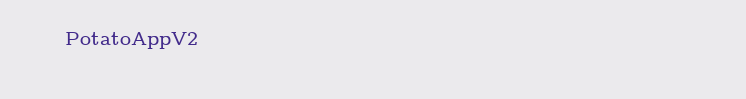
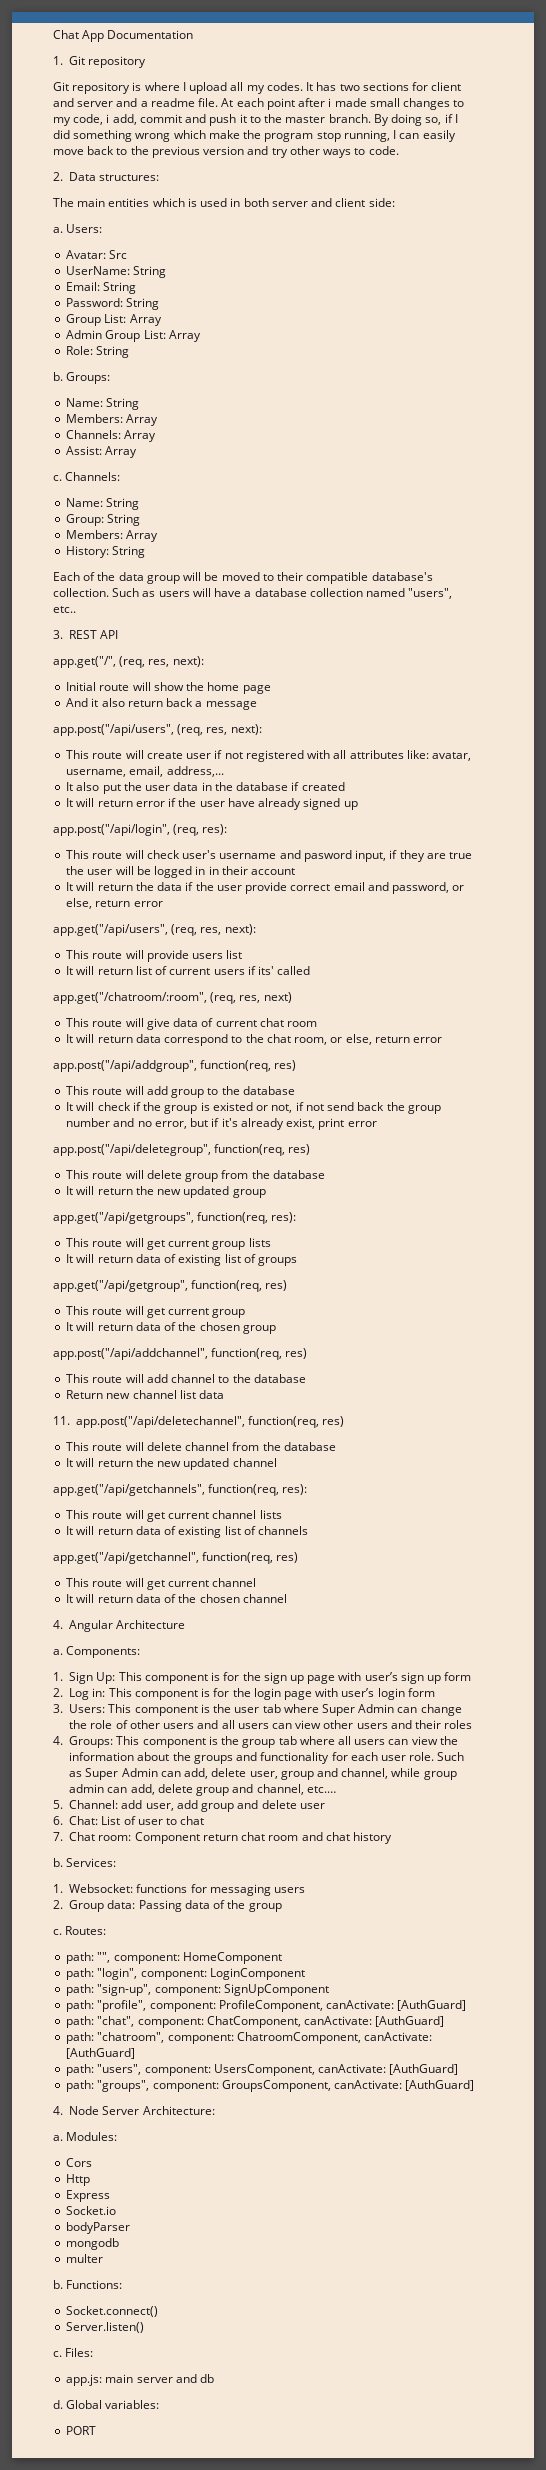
- PotatoAppV2
+ Chat App Documentation
+ 1. Git repository
+ Git repository is where I upload all my codes. It has two sections for client and server and a readme file. At each point after i made small changes to my code, i add, commit and push it to the master branch. By doing so, if I did something wrong which make the program stop running, I can easily move back to the previous version and try other ways to code.
+ 2. Data structures:
+ The main entities which is used in both server and client side:
+ a. Users:
+ Avatar: Src
+ UserName: String
+ Email: String
+ Password: String
+ Group List: Array
+ Admin Group List: Array
+ Role: String
+ b. Groups:
+ Name: String
+ Members: Array
+ Channels: Array
+ Assist: Array
+ c. Channels:
+ Name: String
+ Group: String
+ Members: Array
+ History: String
+ Each of the data group will be moved to their compatible database's collection. Such as users will have a database collection named "users", etc..
+ 3. REST API
+ app.get("/", (req, res, next):
+ Initial route will show the home page
+ And it also return back a message
+ app.post("/api/users", (req, res, next):
+ This route will create user if not registered with all attributes like: avatar, username, email, address,...
+ It also put the user data in the database if created
+ It will return error if the user have already signed up
+ app.post("/api/login", (req, res):
+ This route will check user's username and pasword input, if they are true the user will be logged in in their account
+ It will return the data if the user provide correct email and password, or else, return error
+ app.get("/api/users", (req, res, next):
+ This route will provide users list
+ It will return list of current users if its' called
+ app.get("/chatroom/:room", (req, res, next)
+ This route will give data of current chat room
+ It will return data correspond to the chat room, or else, return error
+ app.post("/api/addgroup", function(req, res)
+ This route will add group to the database
+ It will check if the group is existed or not, if not send back the group number and no error, but if it's already exist, print error
+ app.post("/api/deletegroup", function(req, res)
+ This route will delete group from the database
+ It will return the new updated group
+ app.get("/api/getgroups", function(req, res):
+ This route will get current group lists
+ It will return data of existing list of groups
+ app.get("/api/getgroup", function(req, res)
+ This route will get current group
+ It will return data of the chosen group
+ app.post("/api/addchannel", function(req, res)
+ This route will add channel to the database
+ Return new channel list data
+ 11. app.post("/api/deletechannel", function(req, res)
+ This route will delete channel from the database
+ It will return the new updated channel
+ app.get("/api/getchannels", function(req, res):
+ This route will get current channel lists
+ It will return data of existing list of channels
+ app.get("/api/getchannel", function(req, res)
+ This route will get current channel
+ It will return data of the chosen channel
+ 4. Angular Architecture
+ a. Components:
+ 1. Sign Up: This component is for the sign up page with user’s sign up form
+ 2. Log in: This component is for the login page with user’s login form
+ 3. Users: This component is the user tab where Super Admin can change the role of other users and all users can view other users and their roles
+ 4. Groups: This component is the group tab where all users can view the information about the groups and functionality for each user role. Such as Super Admin can add, delete user, group and channel, while group admin can add, delete group and channel, etc.…
+ 5. Channel: add user, add group and delete user
+ 6. Chat: List of user to chat
+ 7. Chat room: Component return chat room and chat history
+ b. Services:
+ 1. Websocket: functions for messaging users
+ 2. Group data: Passing data of the group
+ c. Routes:
+ path: "", component: HomeComponent
+ path: "login", component: LoginComponent
+ path: "sign-up", component: SignUpComponent
+ path: "profile", component: ProfileComponent, canActivate: [AuthGuard]
+ path: "chat", component: ChatComponent, canActivate: [AuthGuard]
+ path: "chatroom", component: ChatroomComponent, canActivate: [AuthGuard]
+ path: "users", component: UsersComponent, canActivate: [AuthGuard]
+ path: "groups", component: GroupsComponent, canActivate: [AuthGuard]
+ 4. Node Server Architecture:
+ a. Modules:
+ Cors
+ Http
+ Express
+ Socket.io
+ bodyParser
+ mongodb
+ multer
+ b. Functions:
+ Socket.connect()
+ Server.listen()
+ c. Files:
+ app.js: main server and db
+ d. Global variables:
+ PORT

